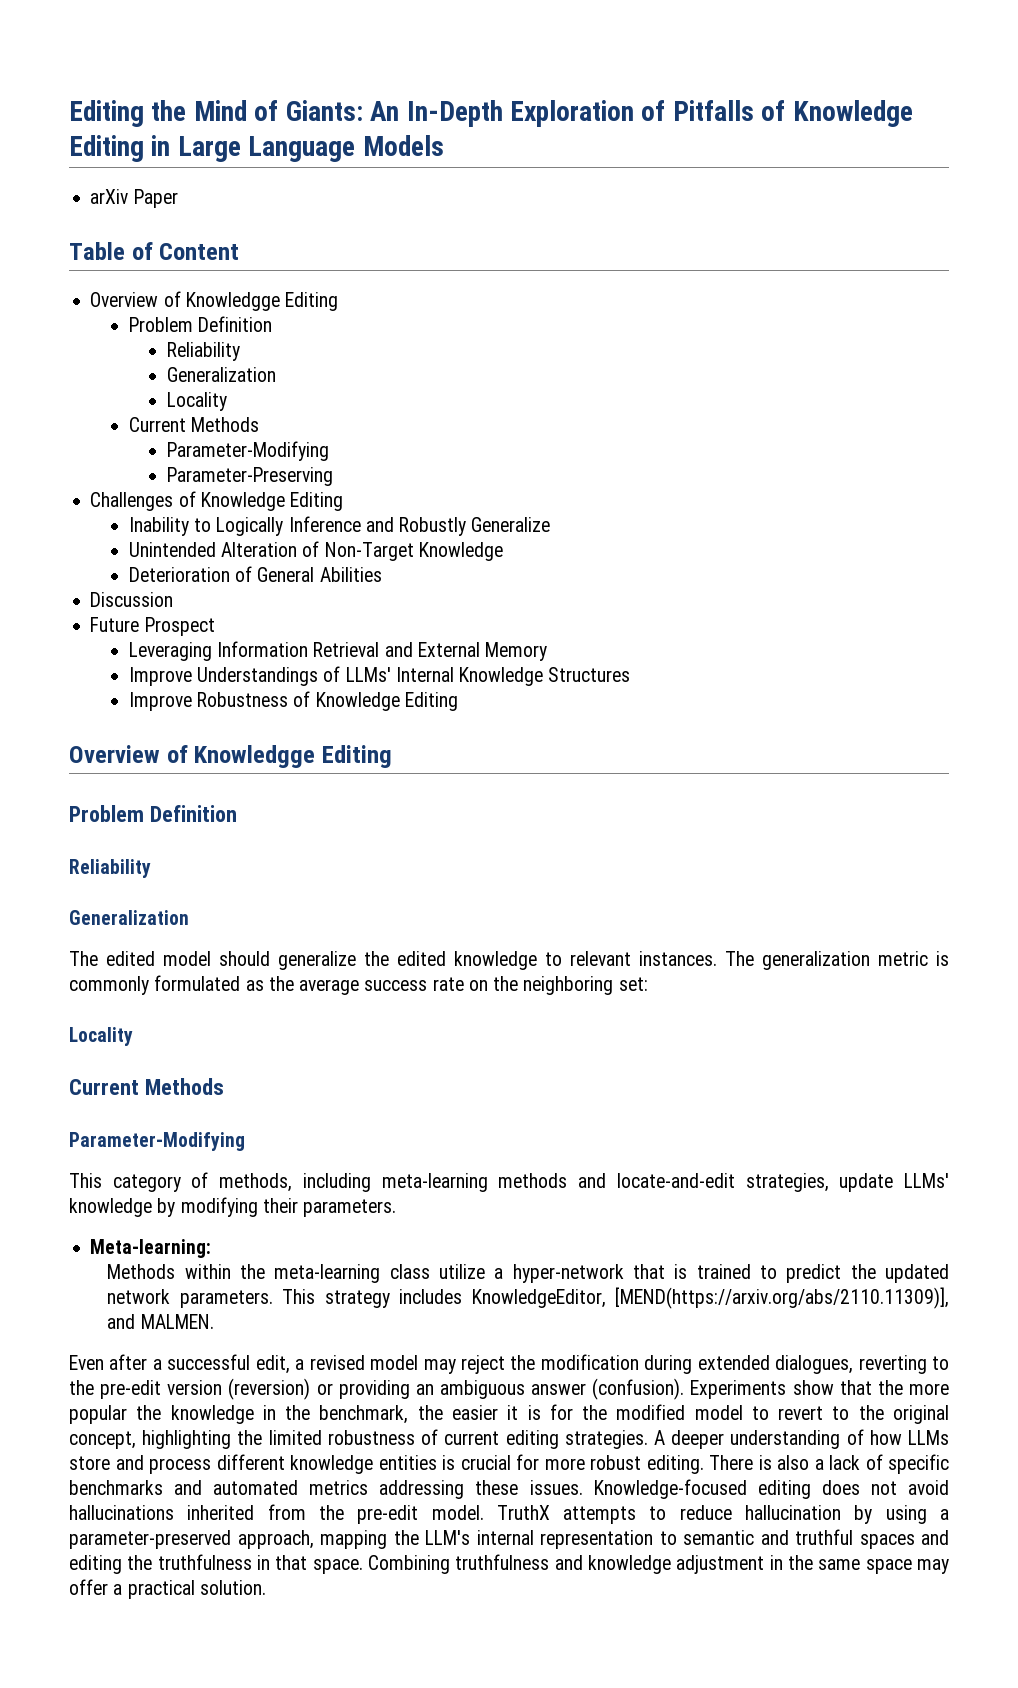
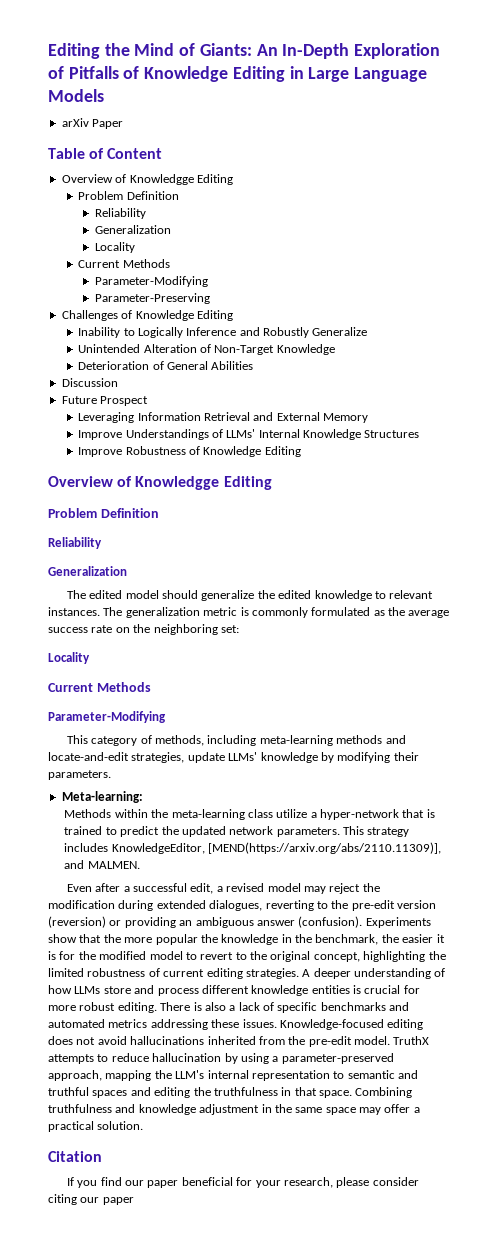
+ Citation
+ If you find our paper beneficial for your research, please consider citing our paper

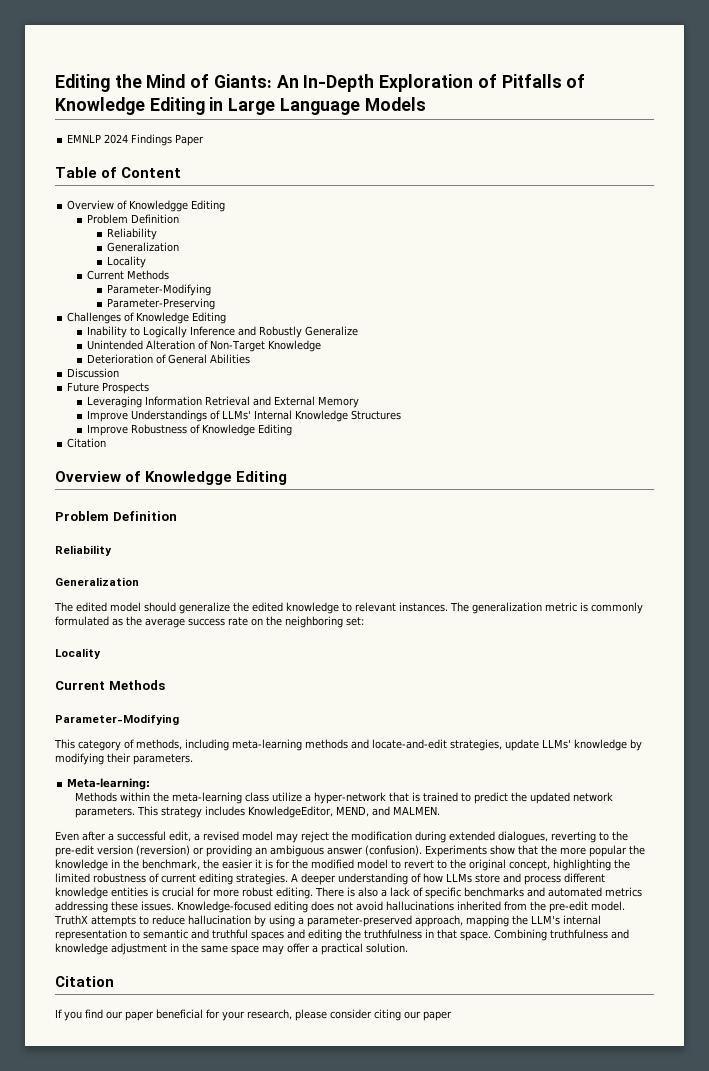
- arXiv Paper
+ EMNLP 2024 Findings Paper
- Future Prospect
+ Future Prospects
  Improve Robustness of Knowledge Editing
+ Citation
- This strategy includes KnowledgeEditor, [MEND(https://arxiv.org/abs/2110.11309)], and MALMEN.
+ This strategy includes KnowledgeEditor, MEND, and MALMEN.

